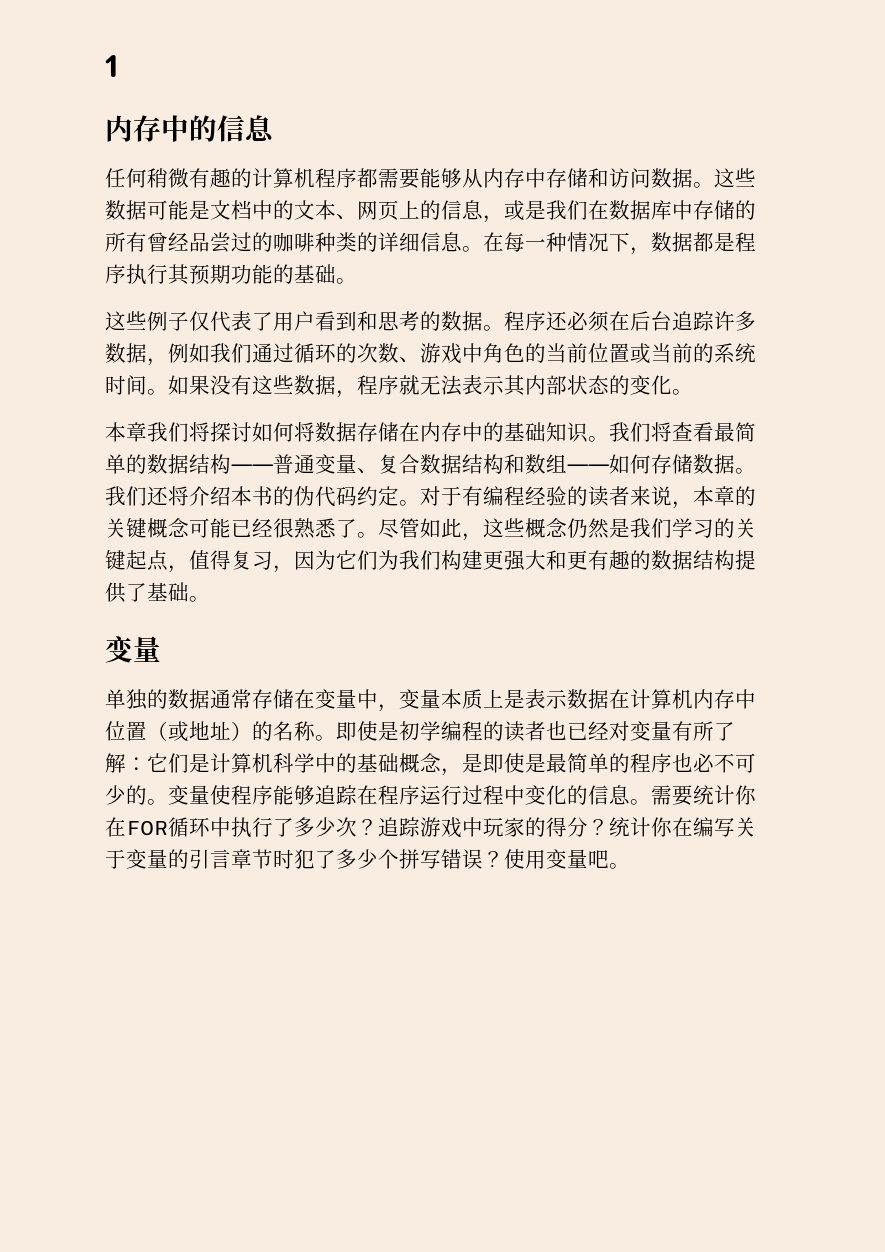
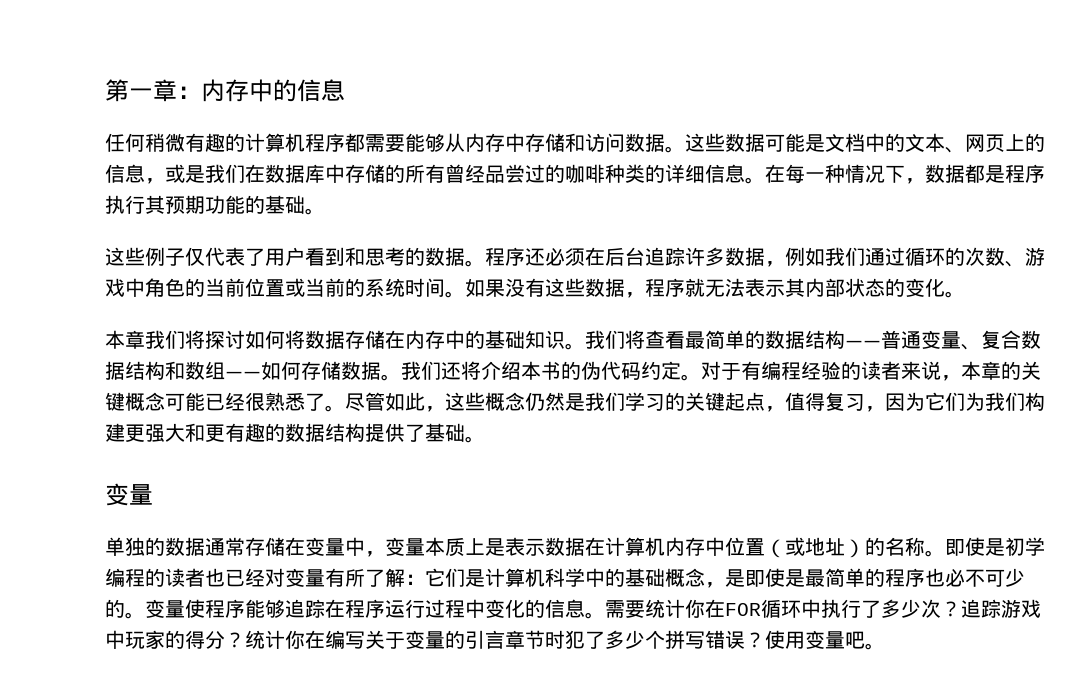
- 1
- 内存中的信息
+ 第一章：内存中的信息

